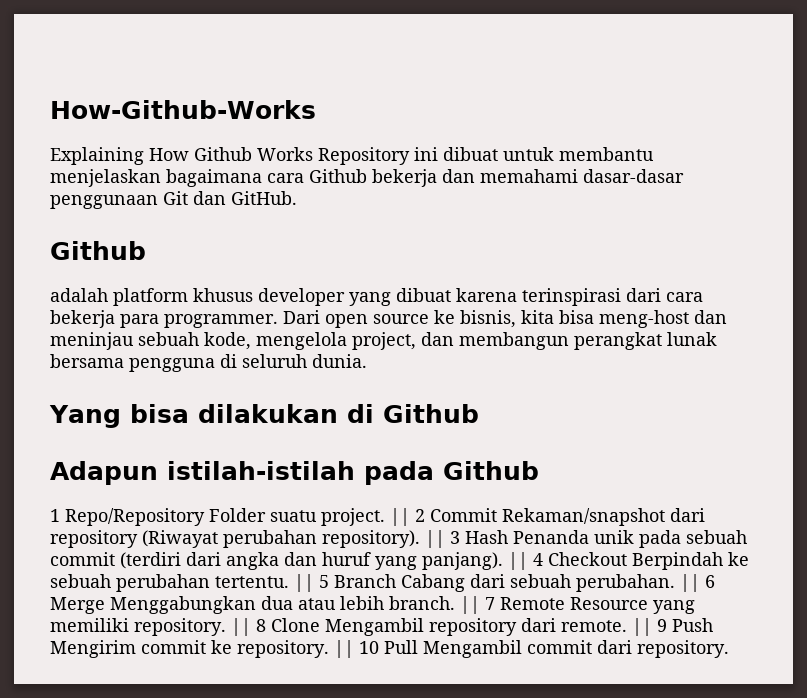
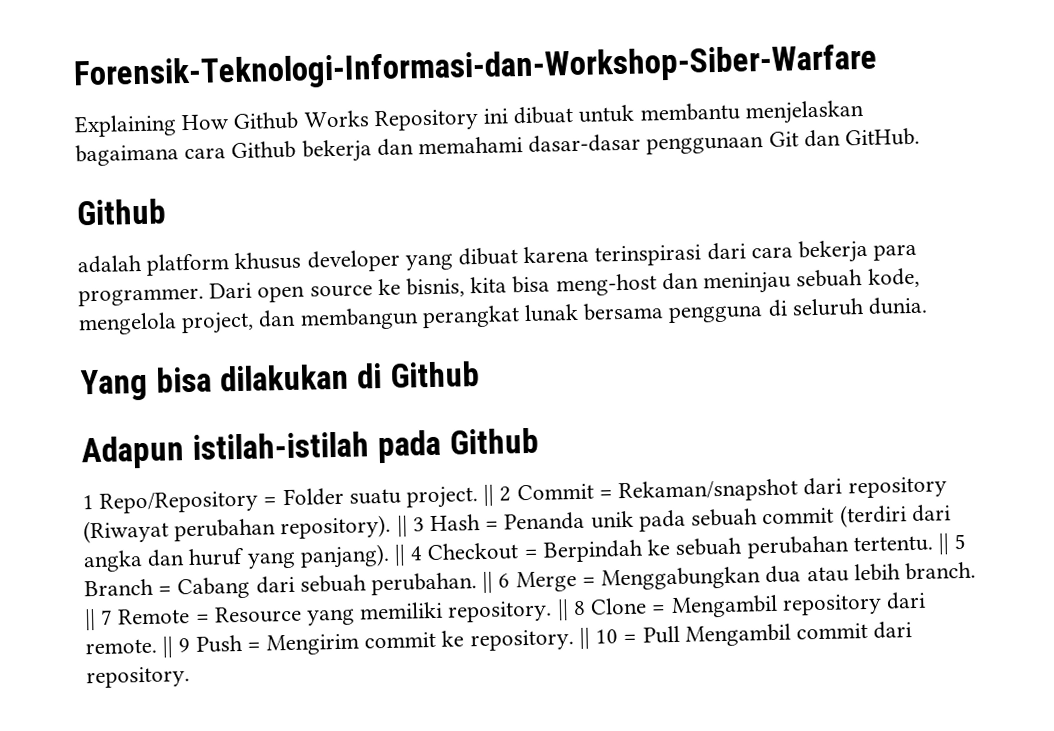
- How-Github-Works
+ Forensik-Teknologi-Informasi-dan-Workshop-Siber-Warfare
- 1 Repo/Repository Folder suatu project.
+ 1 Repo/Repository = Folder suatu project.
- || 2 Commit Rekaman/snapshot dari repository (Riwayat perubahan repository).
+ || 2 Commit = Rekaman/snapshot dari repository (Riwayat perubahan repository).
- || 3 Hash Penanda unik pada sebuah commit (terdiri dari angka dan huruf yang panjang).
+ || 3 Hash = Penanda unik pada sebuah commit (terdiri dari angka dan huruf yang panjang).
- || 4 Checkout Berpindah ke sebuah perubahan tertentu.
+ || 4 Checkout = Berpindah ke sebuah perubahan tertentu.
- || 5 Branch Cabang dari sebuah perubahan.
+ || 5 Branch = Cabang dari sebuah perubahan.
- || 6 Merge Menggabungkan dua atau lebih branch.
+ || 6 Merge = Menggabungkan dua atau lebih branch.
- || 7 Remote Resource yang memiliki repository.
+ || 7 Remote = Resource yang memiliki repository.
- || 8 Clone Mengambil repository dari remote.
+ || 8 Clone = Mengambil repository dari remote.
- || 9 Push Mengirim commit ke repository.
+ || 9 Push = Mengirim commit ke repository.
- || 10 Pull Mengambil commit dari repository.
+ || 10 = Pull Mengambil commit dari repository.

